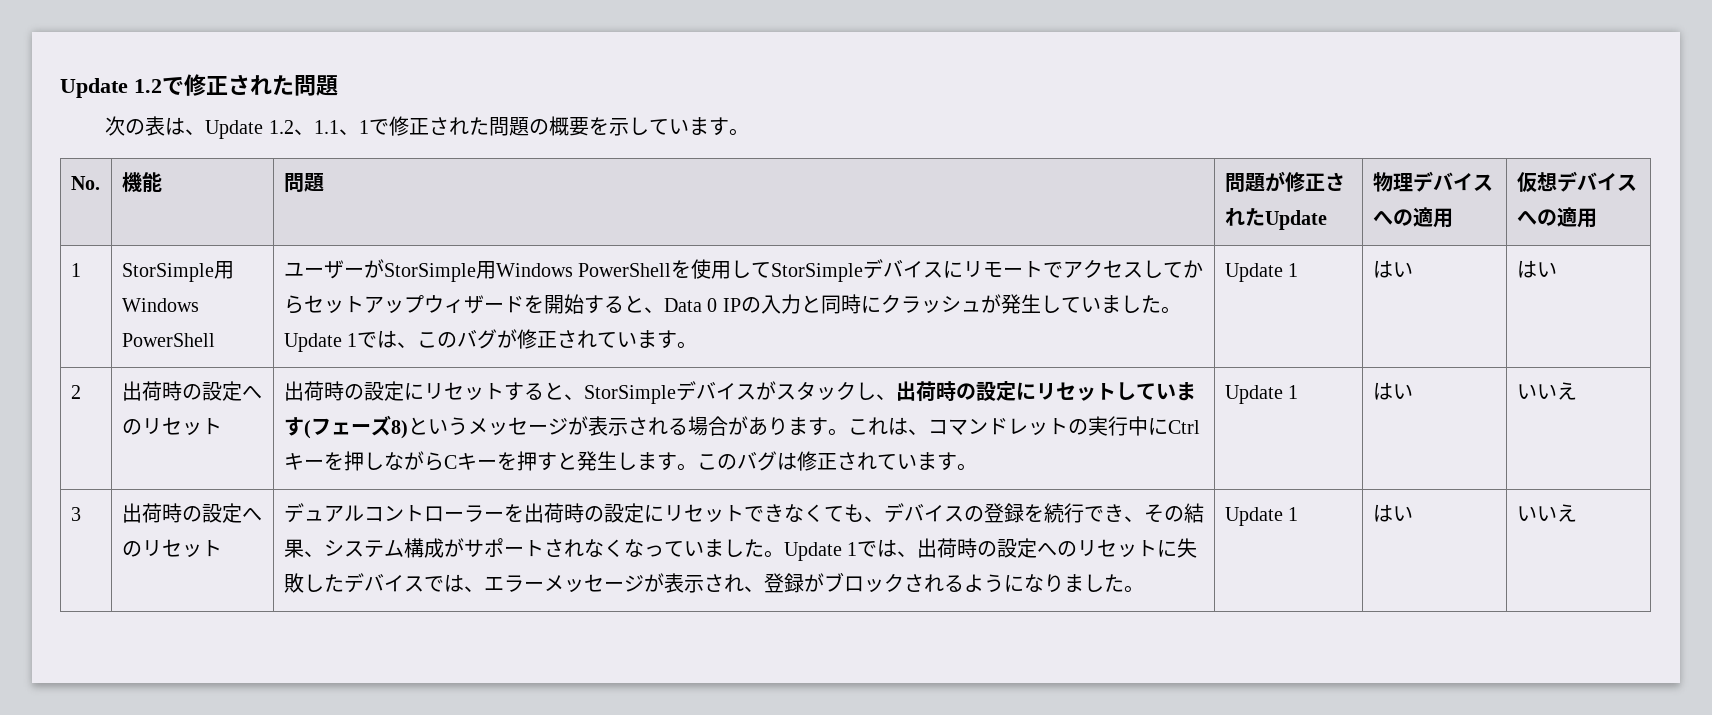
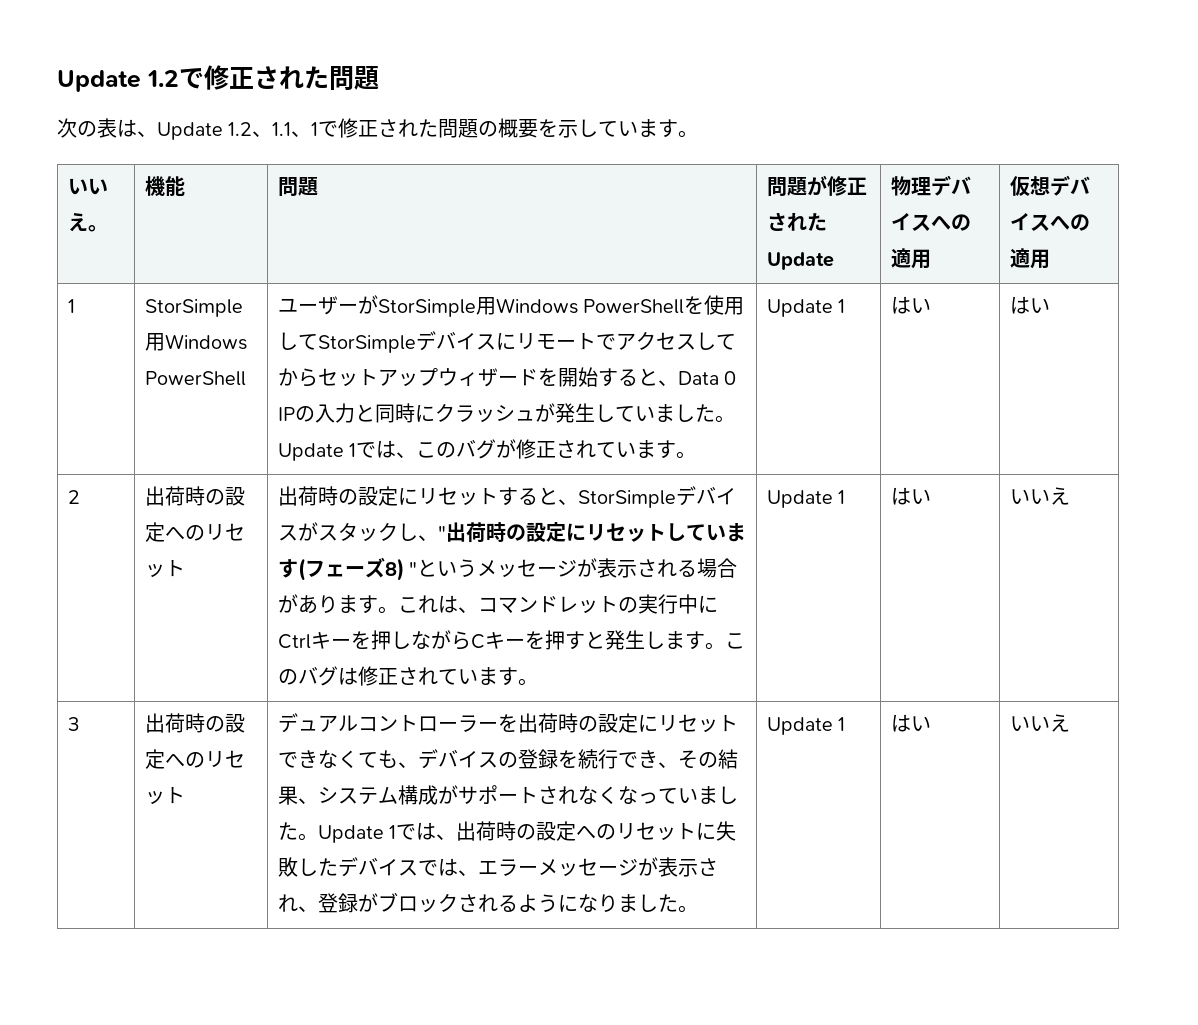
- No. | 機能 | 問題 | 問題が修正されたUpdate | 物理デバイスへの適用 | 仮想デバイスへの適用
+ いいえ。 | 機能 | 問題 | 問題が修正されたUpdate | 物理デバイスへの適用 | 仮想デバイスへの適用
- 出荷時の設定にリセットすると、StorSimpleデバイスがスタックし、出荷時の設定にリセットしています(フェーズ8)というメッセージが表示される場合があります。
+ 出荷時の設定にリセットすると、StorSimpleデバイスがスタックし、"出荷時の設定にリセットしています(フェーズ8) "というメッセージが表示される場合があります。

